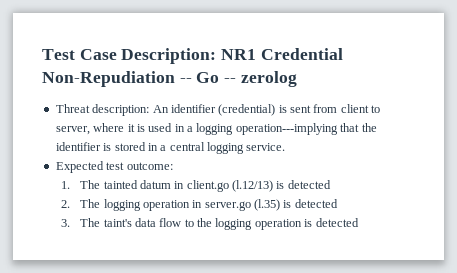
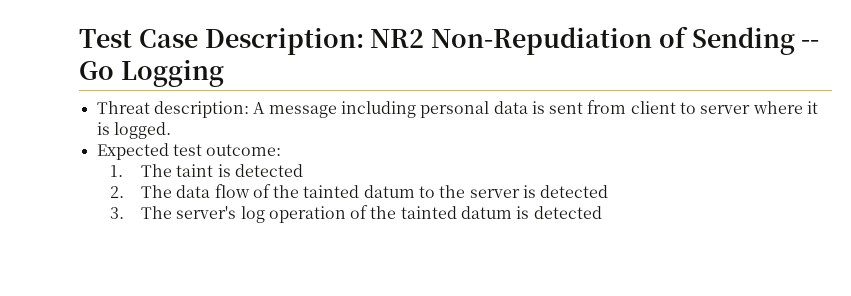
- Test Case Description: NR1 Credential Non-Repudiation -- Go -- zerolog
- Threat description: An identifier (credential) is sent from client to server, where it is used in a logging operation---implying that the identifier is stored in a central logging service.
+ Test Case Description: NR2 Non-Repudiation of Sending -- Go Logging
+ Threat description: A message including personal data is sent from client to server where it is logged.
- 1. The tainted datum in client.go (l.12/13) is detected
+ 1. The taint is detected
- 2. The logging operation in server.go (l.35) is detected
- 3. The taint's data flow to the logging operation is detected
+ 2. The data flow of the tainted datum to the server is detected
+ 3. The server's log operation of the tainted datum is detected

